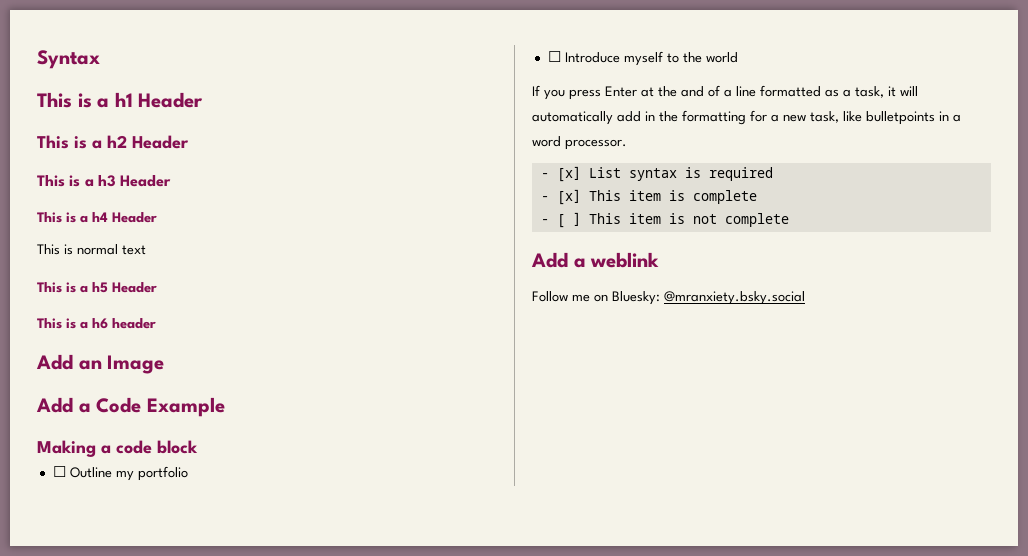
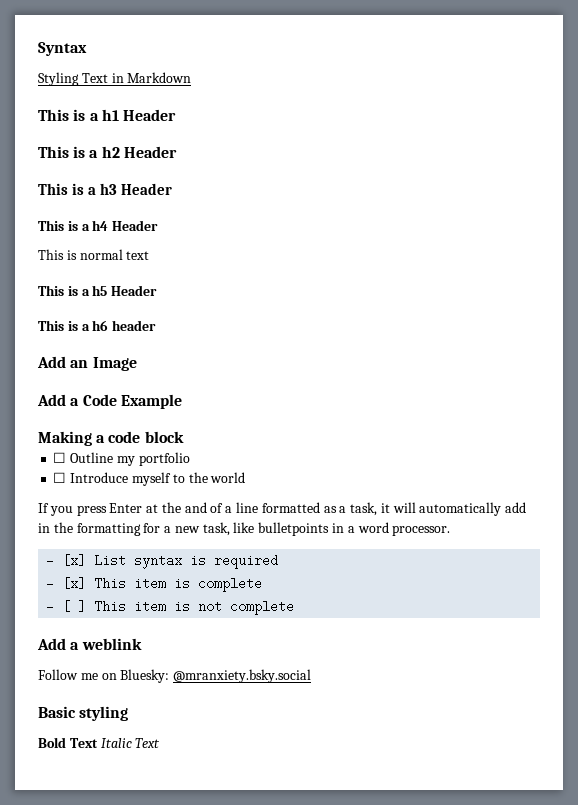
+ Styling Text in Markdown
+ Basic styling
+ Bold Text Italic Text

